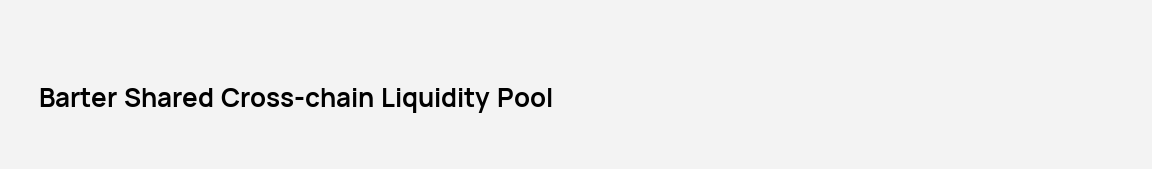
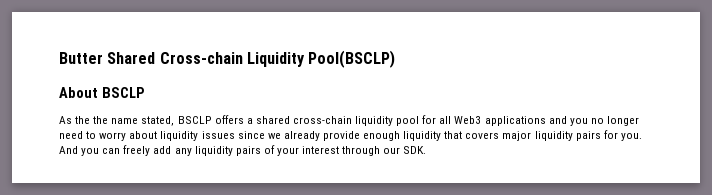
- Barter Shared Cross-chain Liquidity Pool
+ Butter Shared Cross-chain Liquidity Pool(BSCLP)
+ About BSCLP
+ As the the name stated, BSCLP offers a shared cross-chain liquidity pool for all Web3 applications and you no longer need to worry about liquidity issues since we already provide enough liquidity that covers major liquidity pairs for you. And you can freely add any liquidity pairs of your interest through our SDK.

